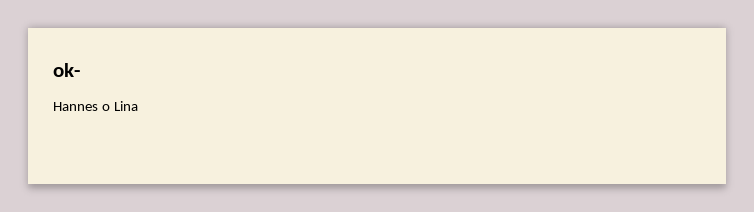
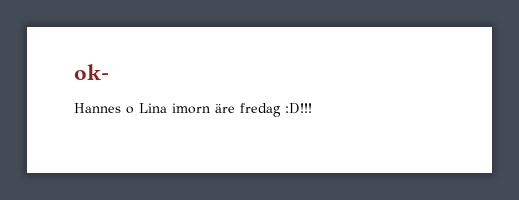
- Hannes o Lina
+ Hannes o Lina imorn äre fredag :D!!!

